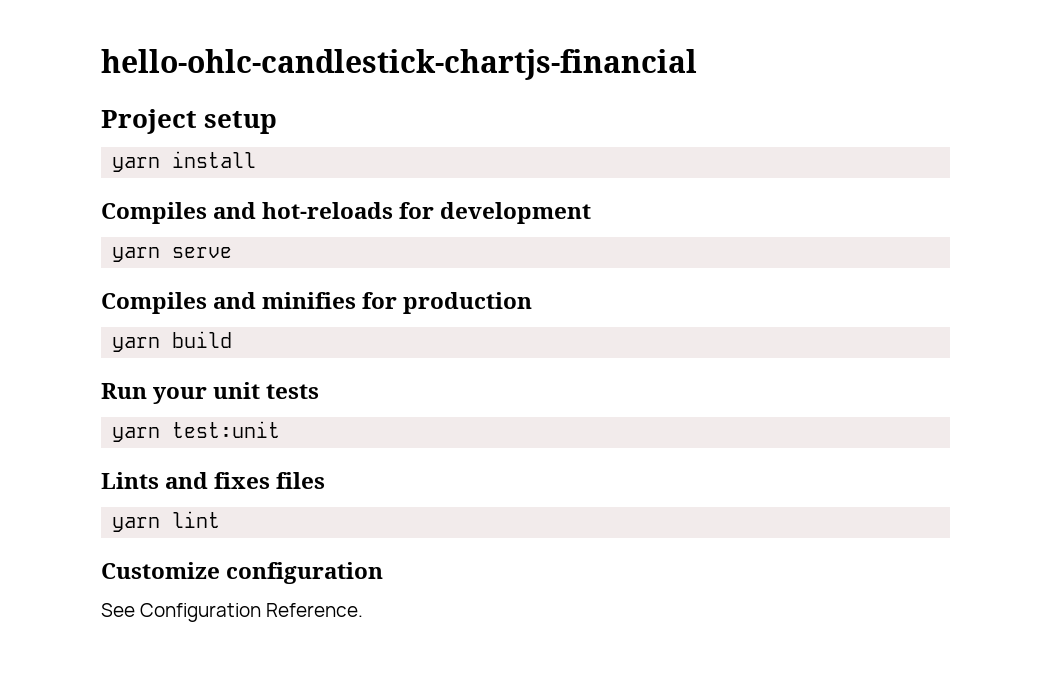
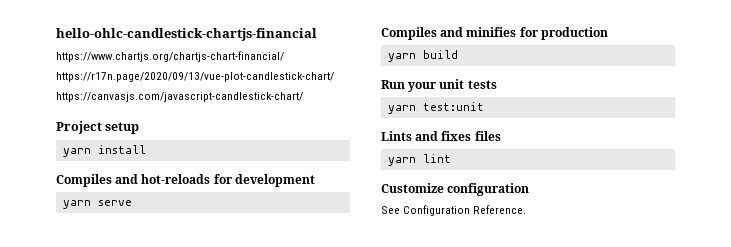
+ https://www.chartjs.org/chartjs-chart-financial/ https://r17n.page/2020/09/13/vue-plot-candlestick-chart/ https://canvasjs.com/javascript-candlestick-chart/

